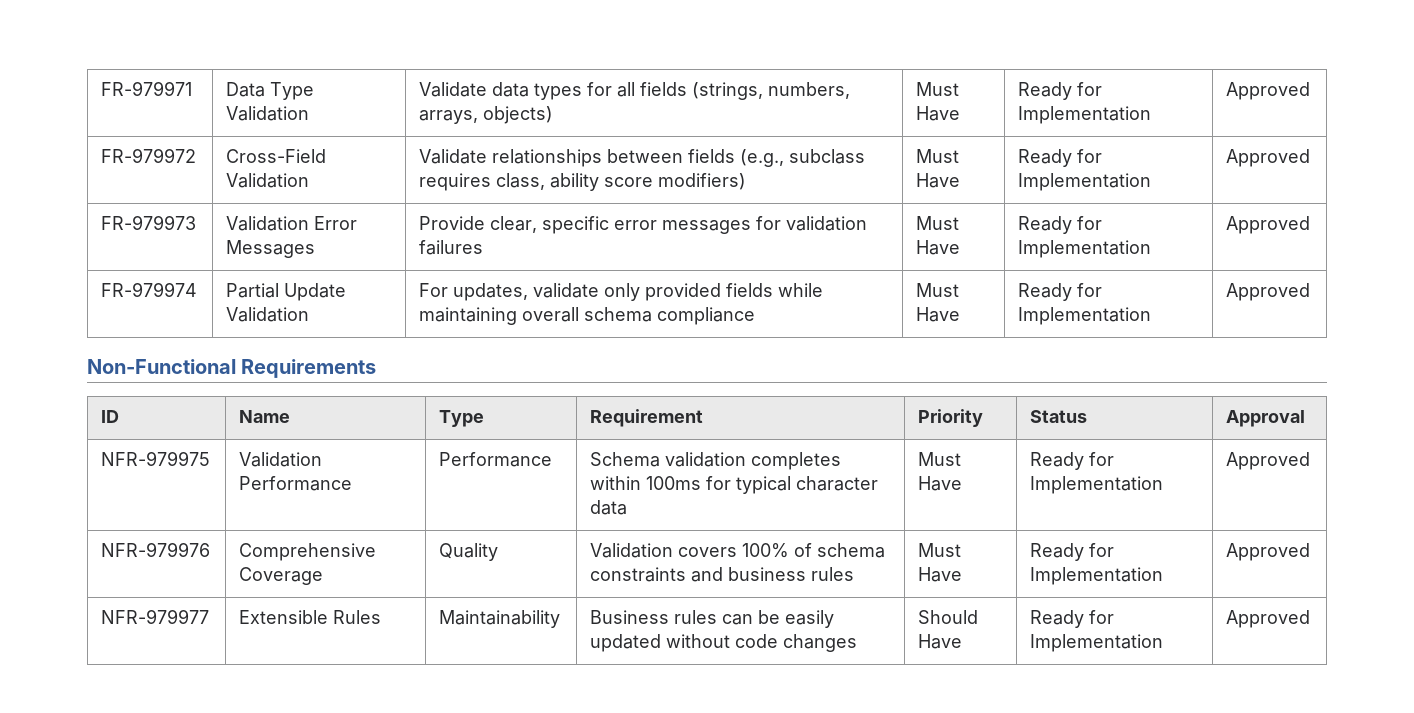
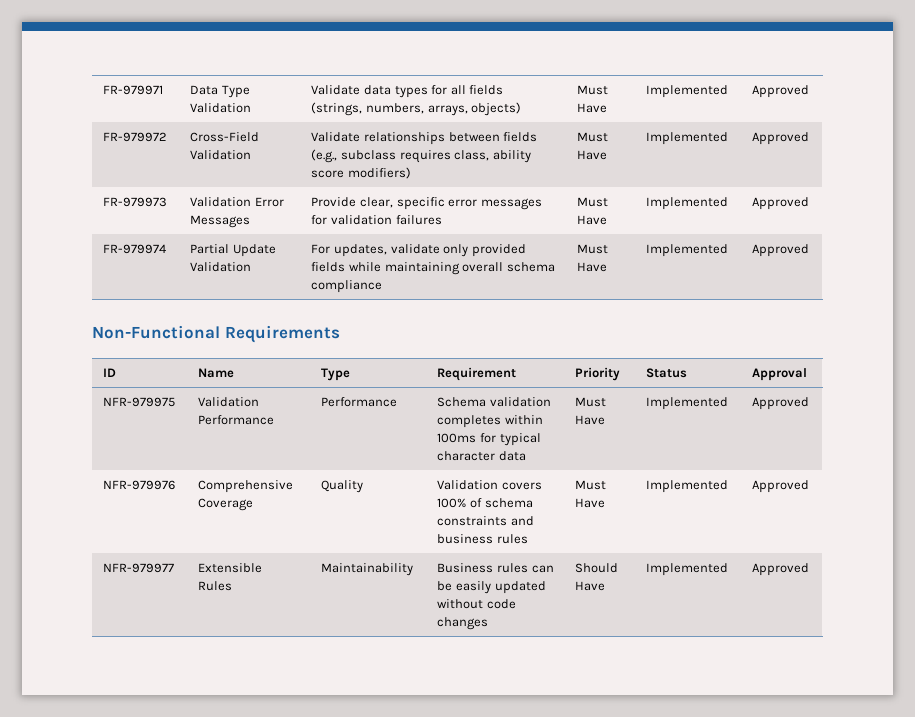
- FR-979971 | Data Type Validation | Validate data types for all fields (strings, numbers, arrays, objects) | Must Have | Ready for Implementation | Approved
+ FR-979971 | Data Type Validation | Validate data types for all fields (strings, numbers, arrays, objects) | Must Have | Implemented | Approved
- FR-979972 | Cross-Field Validation | Validate relationships between fields (e.g., subclass requires class, ability score modifiers) | Must Have | Ready for Implementation | Approved
+ FR-979972 | Cross-Field Validation | Validate relationships between fields (e.g., subclass requires class, ability score modifiers) | Must Have | Implemented | Approved
- FR-979973 | Validation Error Messages | Provide clear, specific error messages for validation failures | Must Have | Ready for Implementation | Approved
+ FR-979973 | Validation Error Messages | Provide clear, specific error messages for validation failures | Must Have | Implemented | Approved
- FR-979974 | Partial Update Validation | For updates, validate only provided fields while maintaining overall schema compliance | Must Have | Ready for Implementation | Approved
+ FR-979974 | Partial Update Validation | For updates, validate only provided fields while maintaining overall schema compliance | Must Have | Implemented | Approved
- NFR-979975 | Validation Performance | Performance | Schema validation completes within 100ms for typical character data | Must Have | Ready for Implementation | Approved
+ NFR-979975 | Validation Performance | Performance | Schema validation completes within 100ms for typical character data | Must Have | Implemented | Approved
- NFR-979976 | Comprehensive Coverage | Quality | Validation covers 100% of schema constraints and business rules | Must Have | Ready for Implementation | Approved
+ NFR-979976 | Comprehensive Coverage | Quality | Validation covers 100% of schema constraints and business rules | Must Have | Implemented | Approved
- NFR-979977 | Extensible Rules | Maintainability | Business rules can be easily updated without code changes | Should Have | Ready for Implementation | Approved
+ NFR-979977 | Extensible Rules | Maintainability | Business rules can be easily updated without code changes | Should Have | Implemented | Approved

